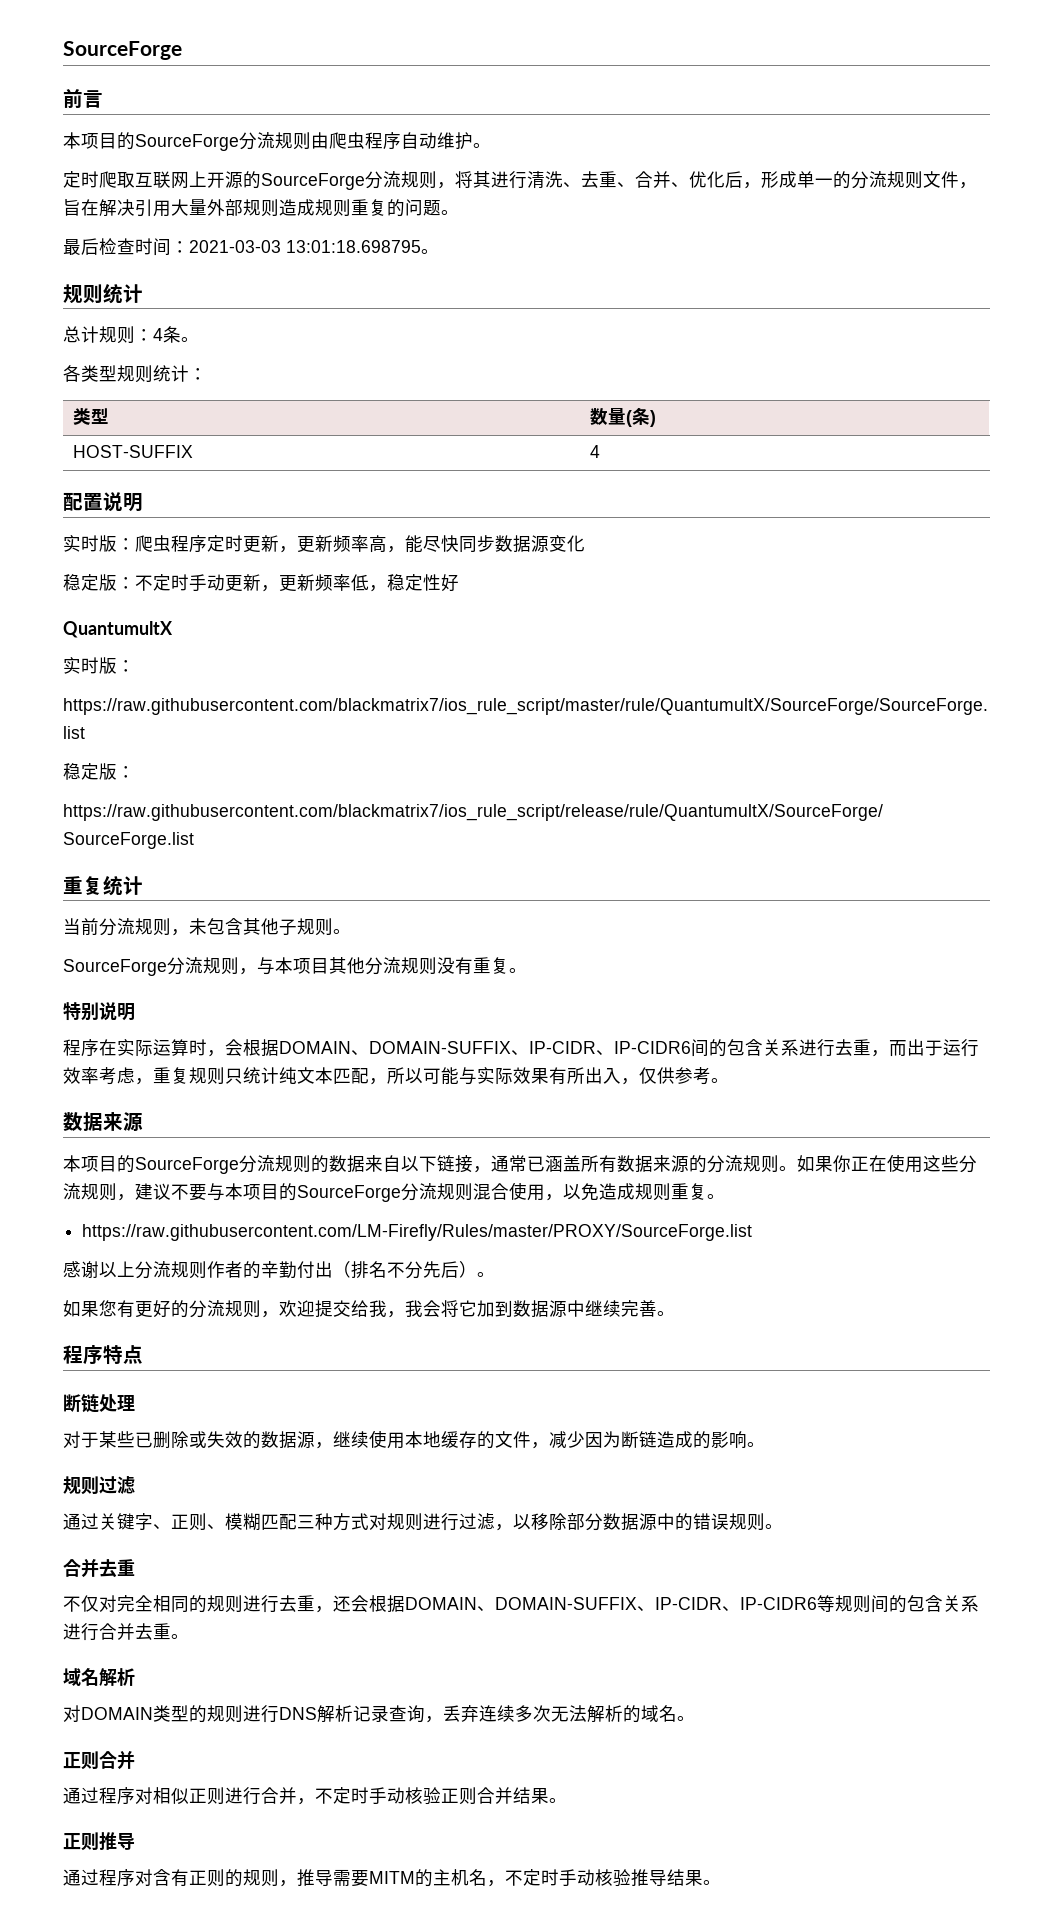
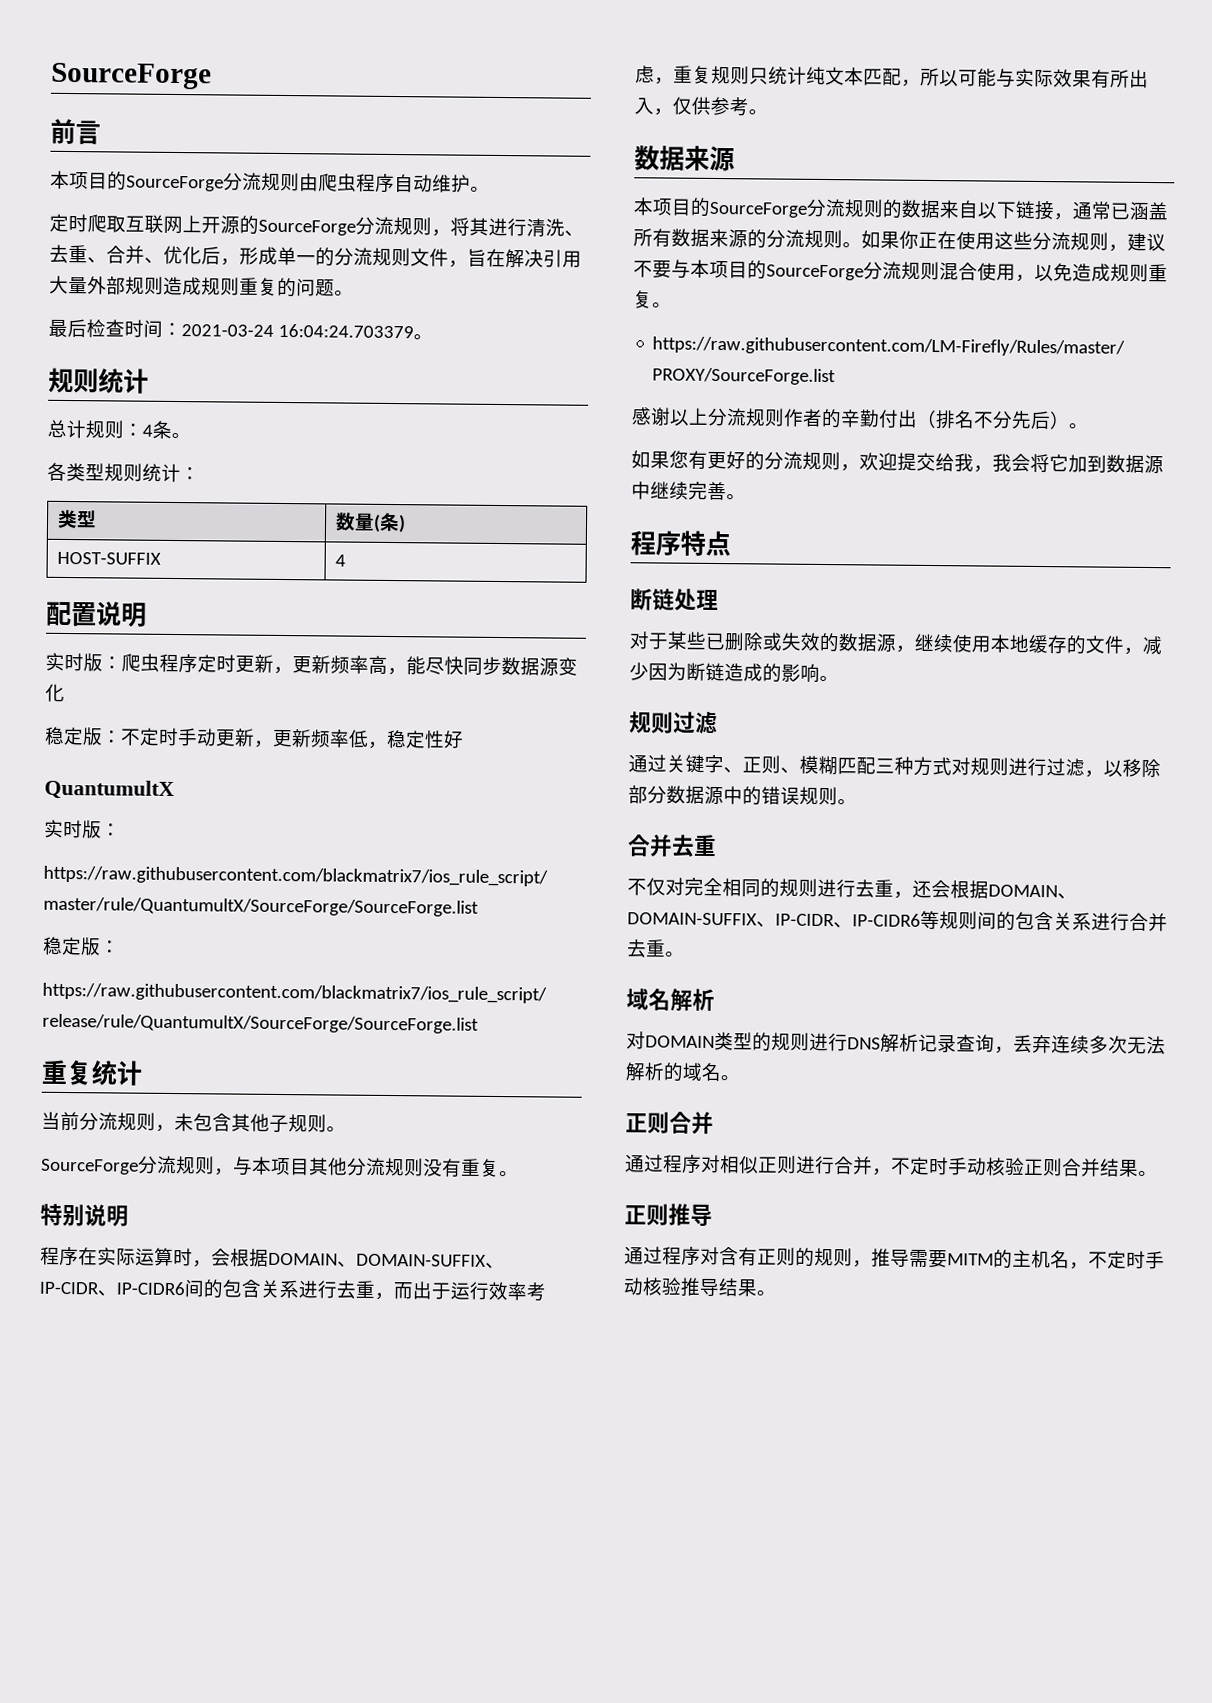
- 最后检查时间：2021-03-03 13:01:18.698795。
+ 最后检查时间：2021-03-24 16:04:24.703379。

